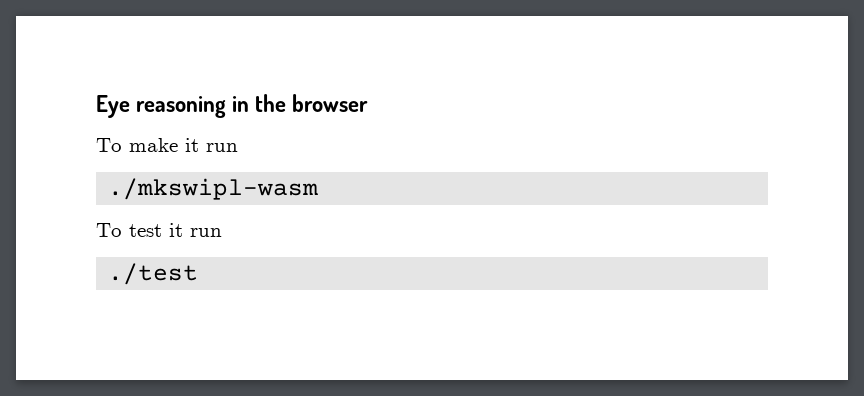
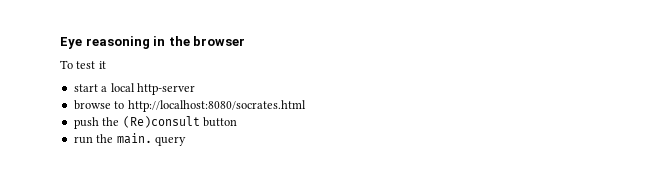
- To make it run
- ./mkswipl-wasm
- To test it run
- ./test
+ To test it
+ start a local http-server
+ browse to http://localhost:8080/socrates.html
+ push the (Re)consult button
+ run the main. query

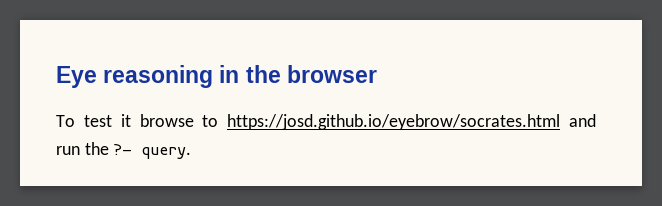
- To test it
- start a local http-server
- browse to http://localhost:8080/socrates.html
- push the (Re)consult button
- run the main. query
+ To test it browse to https://josd.github.io/eyebrow/socrates.html and run the ?- query.

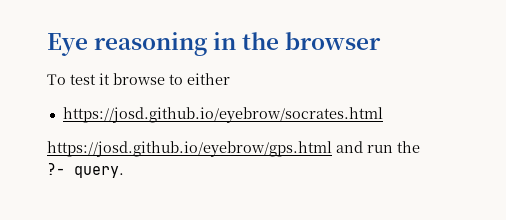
- To test it browse to https://josd.github.io/eyebrow/socrates.html and run the ?- query.
+ To test it browse to either
+ https://josd.github.io/eyebrow/socrates.html
+ https://josd.github.io/eyebrow/gps.html and run the ?- query.

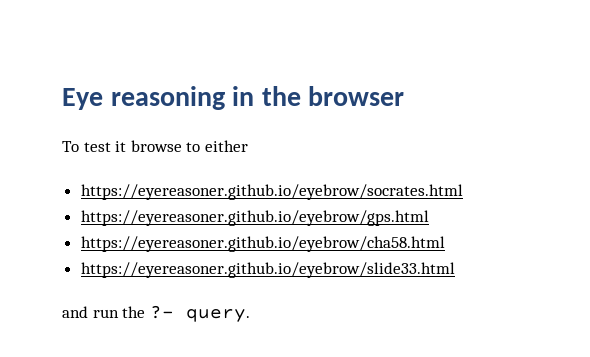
- https://josd.github.io/eyebrow/socrates.html
- https://josd.github.io/eyebrow/gps.html and run the ?- query.
+ https://eyereasoner.github.io/eyebrow/socrates.html
+ https://eyereasoner.github.io/eyebrow/gps.html
+ https://eyereasoner.github.io/eyebrow/cha58.html
+ https://eyereasoner.github.io/eyebrow/slide33.html
+ and run the ?- query.

